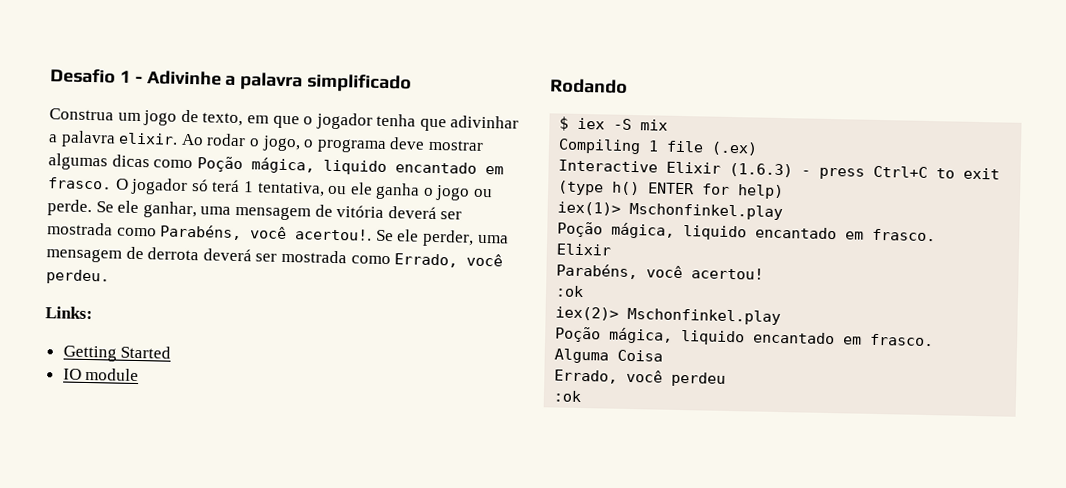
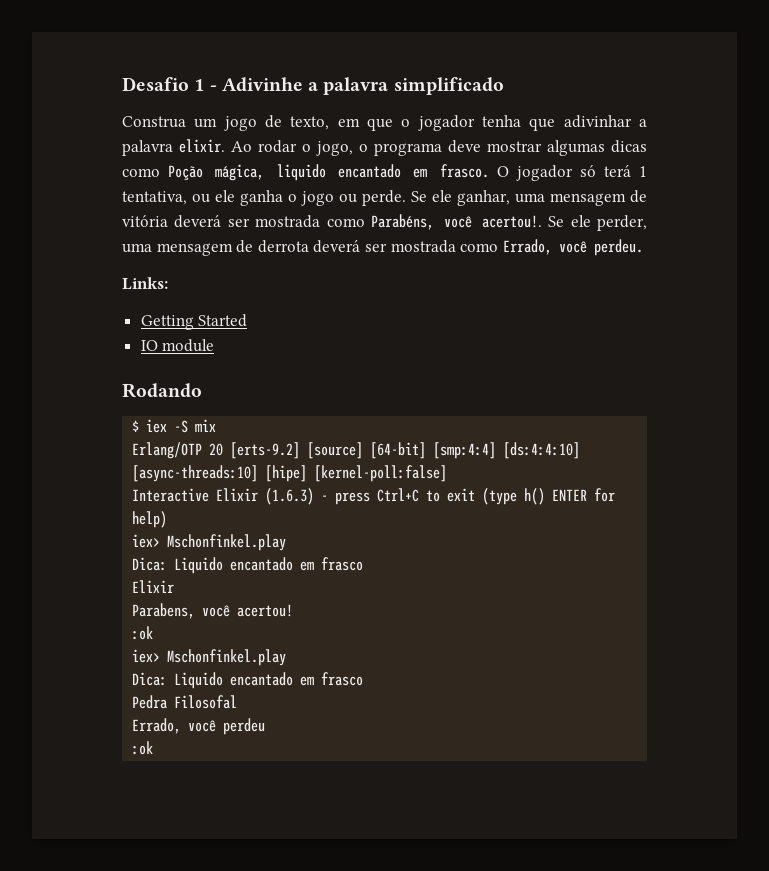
- Compiling 1 file (.ex)
+ Erlang/OTP 20 [erts-9.2] [source] [64-bit] [smp:4:4] [ds:4:4:10] [async-threads:10] [hipe] [kernel-poll:false]
  Interactive Elixir (1.6.3) - press Ctrl+C to exit (type h() ENTER for help)
- iex(1)> Mschonfinkel.play
- Poção mágica, liquido encantado em frasco.
+ iex> Mschonfinkel.play
+ Dica: Liquido encantado em frasco
- Parabéns, você acertou!
+ Parabens, você acertou!
  :ok
- iex(2)> Mschonfinkel.play
- Poção mágica, liquido encantado em frasco.
- Alguma Coisa
+ iex> Mschonfinkel.play
+ Dica: Liquido encantado em frasco
+ Pedra Filosofal

